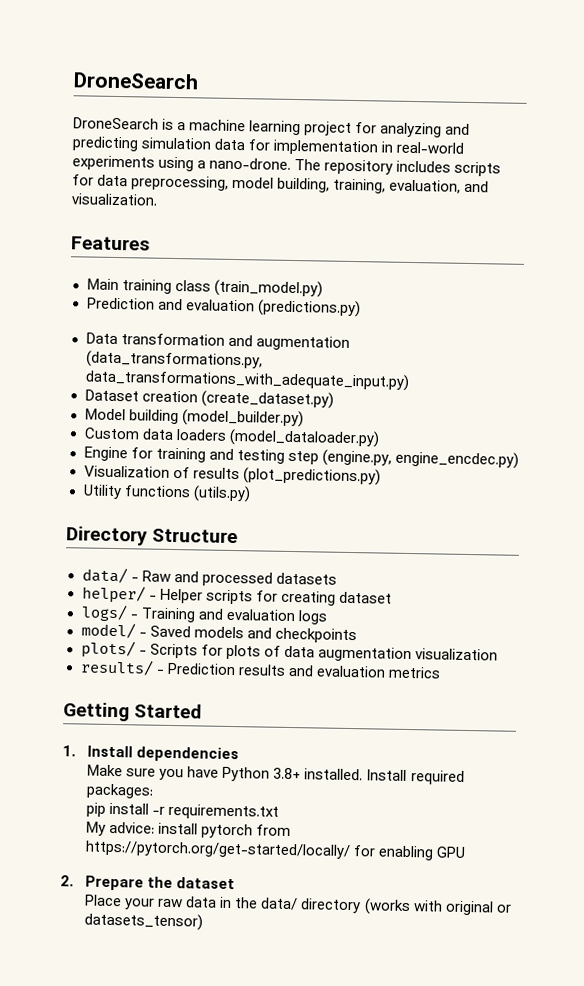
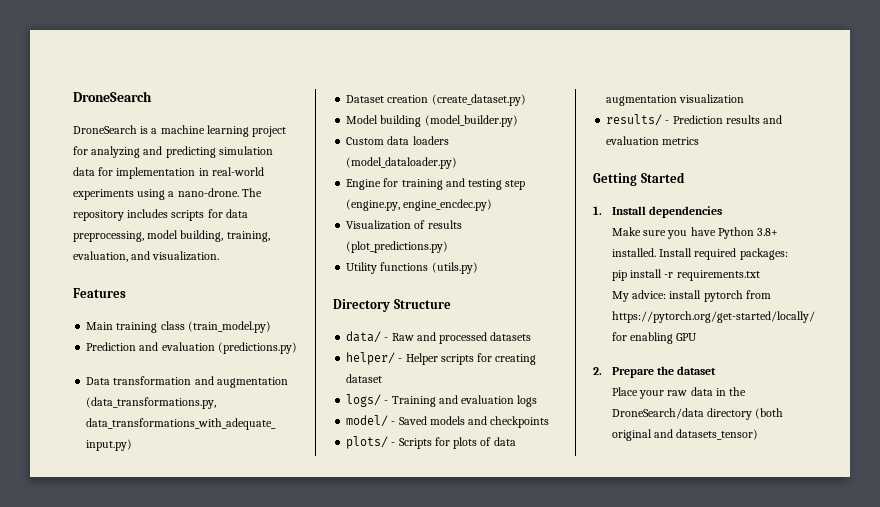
- Place your raw data in the data/ directory (works with original or datasets_tensor)
+ Place your raw data in the DroneSearch/data directory (both original and datasets_tensor)

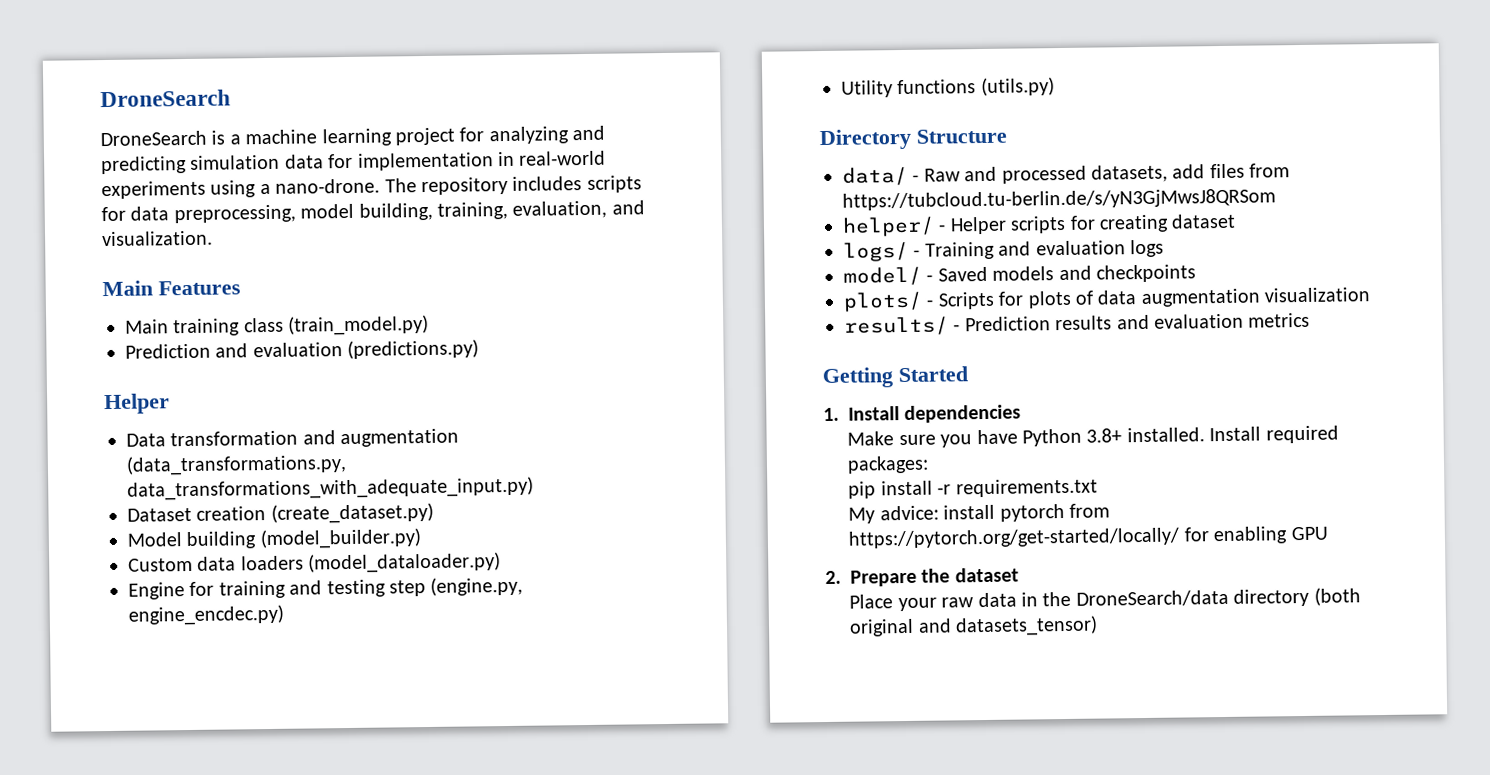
- Features
+ Main Features
  Prediction and evaluation (predictions.py)
+ Helper
- Visualization of results (plot_predictions.py)
- data/ - Raw and processed datasets
+ data/ - Raw and processed datasets, add files from https://tubcloud.tu-berlin.de/s/yN3GjMwsJ8QRSom

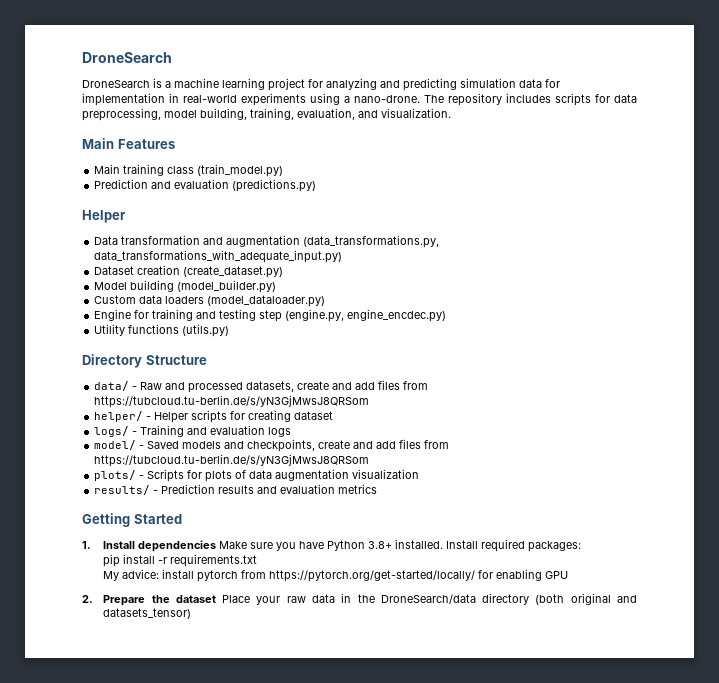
- data/ - Raw and processed datasets, add files from https://tubcloud.tu-berlin.de/s/yN3GjMwsJ8QRSom
+ data/ - Raw and processed datasets, create and add files from https://tubcloud.tu-berlin.de/s/yN3GjMwsJ8QRSom
- model/ - Saved models and checkpoints
+ model/ - Saved models and checkpoints, create and add files from https://tubcloud.tu-berlin.de/s/yN3GjMwsJ8QRSom
- 1. Install dependencies
- Make sure you have Python 3.8+ installed.
+ 1. Install dependencies Make sure you have Python 3.8+ installed.
- 2. Prepare the dataset
- Place your raw data in the DroneSearch/data directory (both original and datasets_tensor)
+ 2. Prepare the dataset Place your raw data in the DroneSearch/data directory (both original and datasets_tensor)

